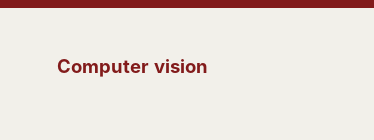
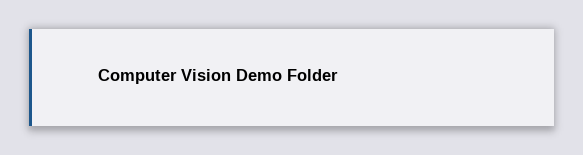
- Computer vision
+ Computer Vision Demo Folder

